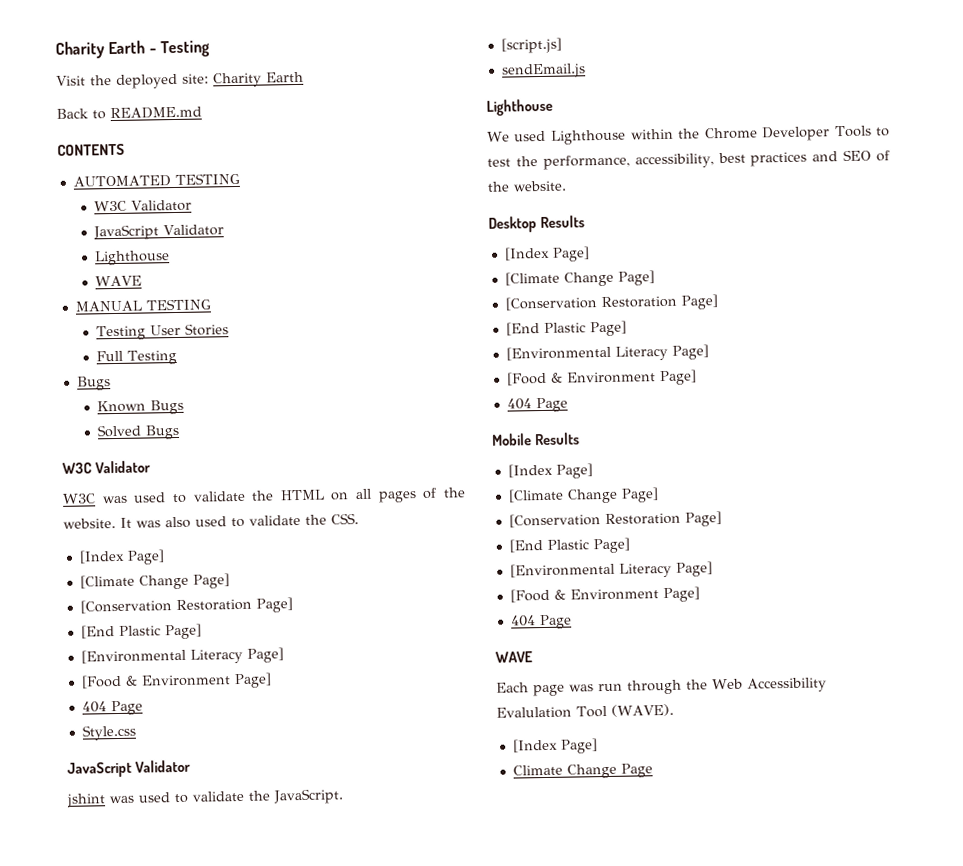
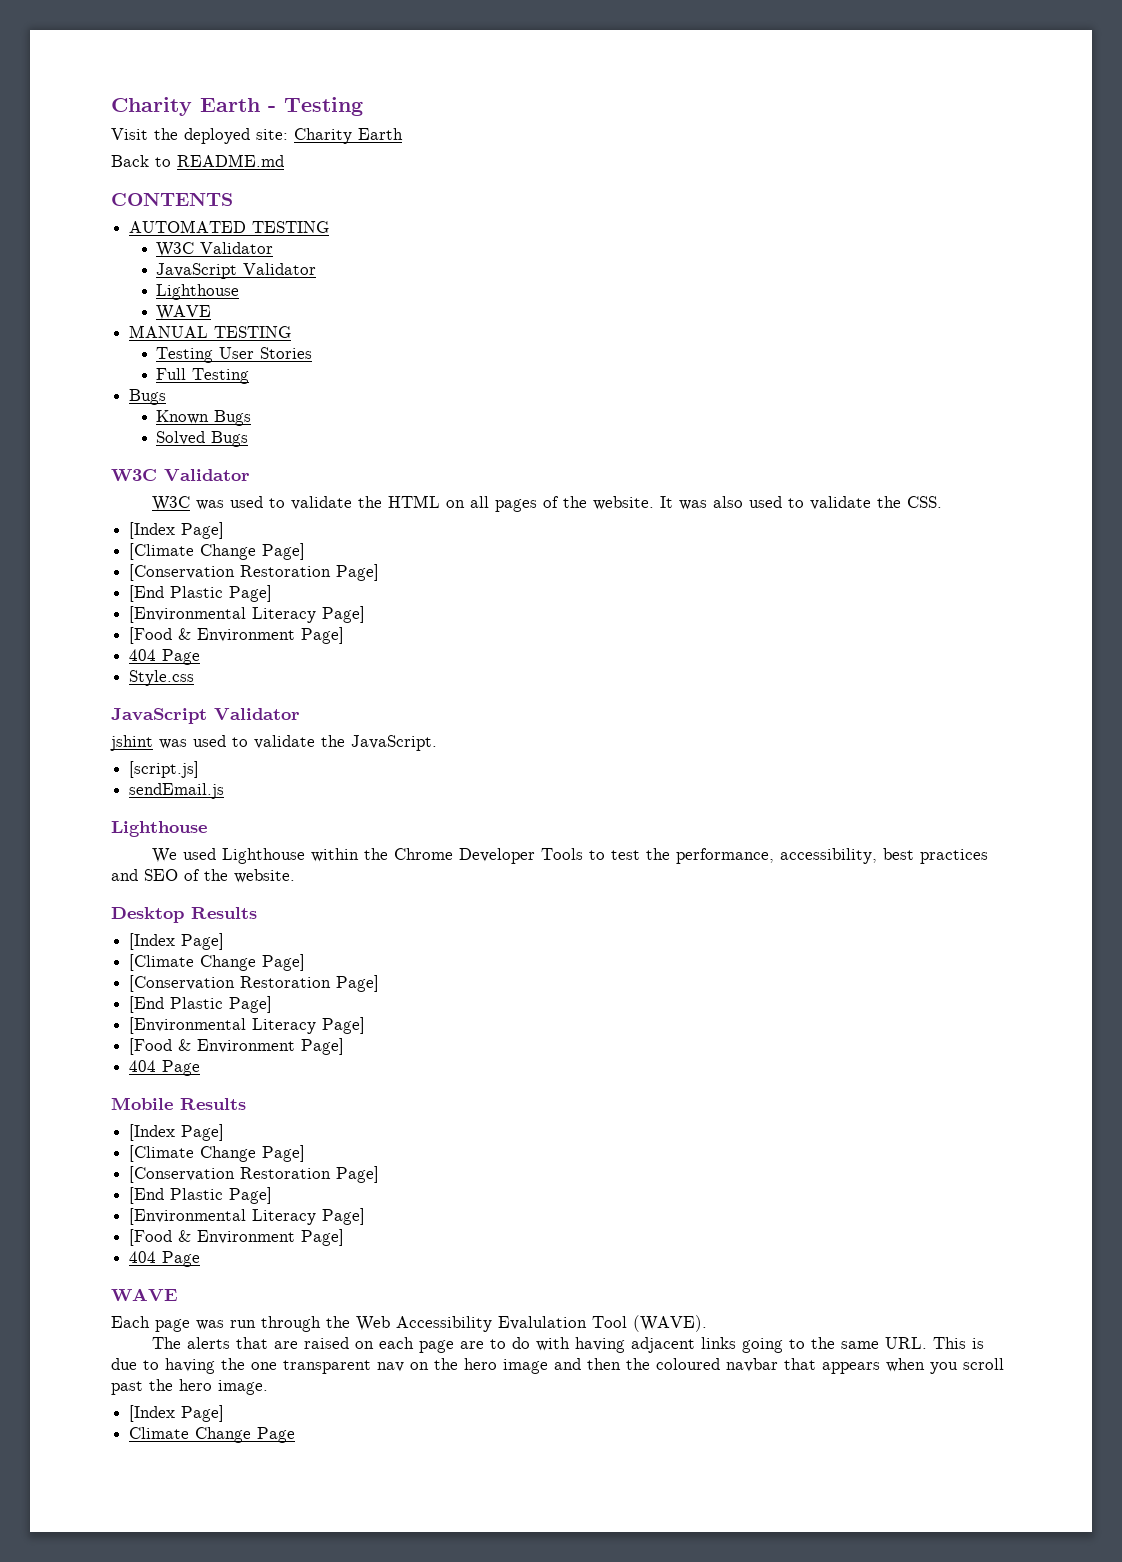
+ The alerts that are raised on each page are to do with having adjacent links going to the same URL. This is due to having the one transparent nav on the hero image and then the coloured navbar that appears when you scroll past the hero image.

